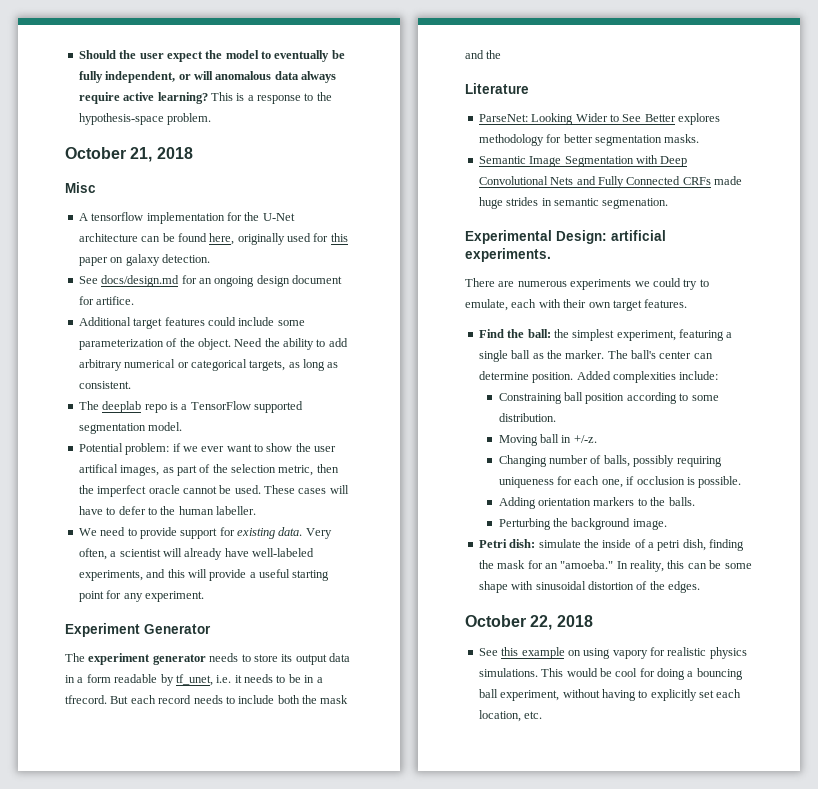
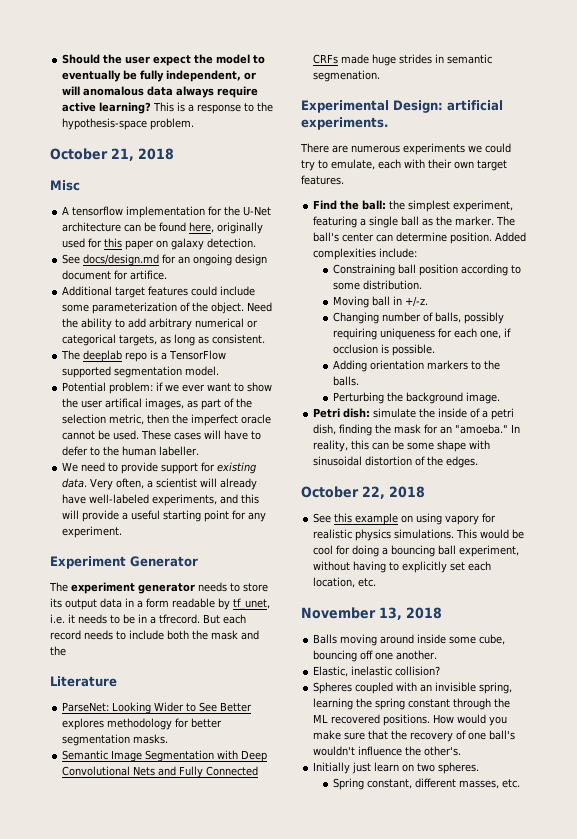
+ November 13, 2018
+ Balls moving around inside some cube, bouncing off one another.
+ Elastic, inelastic collision?
+ Spheres coupled with an invisible spring, learning the spring constant through the ML recovered positions. How would you make sure that the recovery of one ball's wouldn't influence the other's.
+ Initially just learn on two spheres.
+ Spring constant, different masses, etc.

